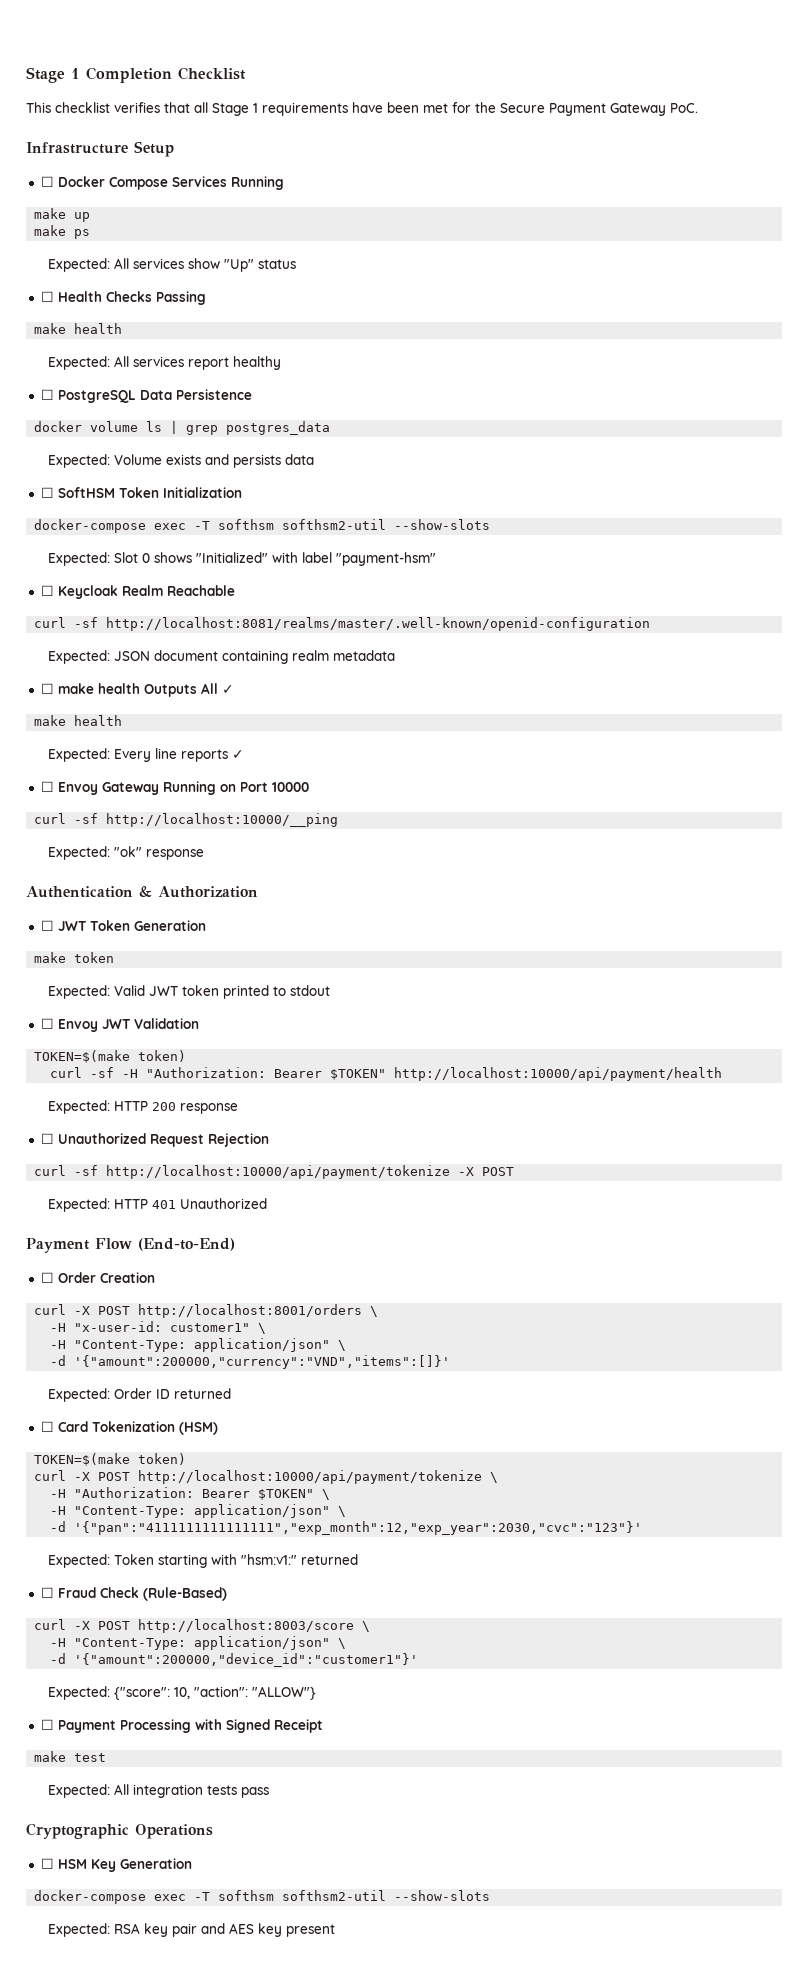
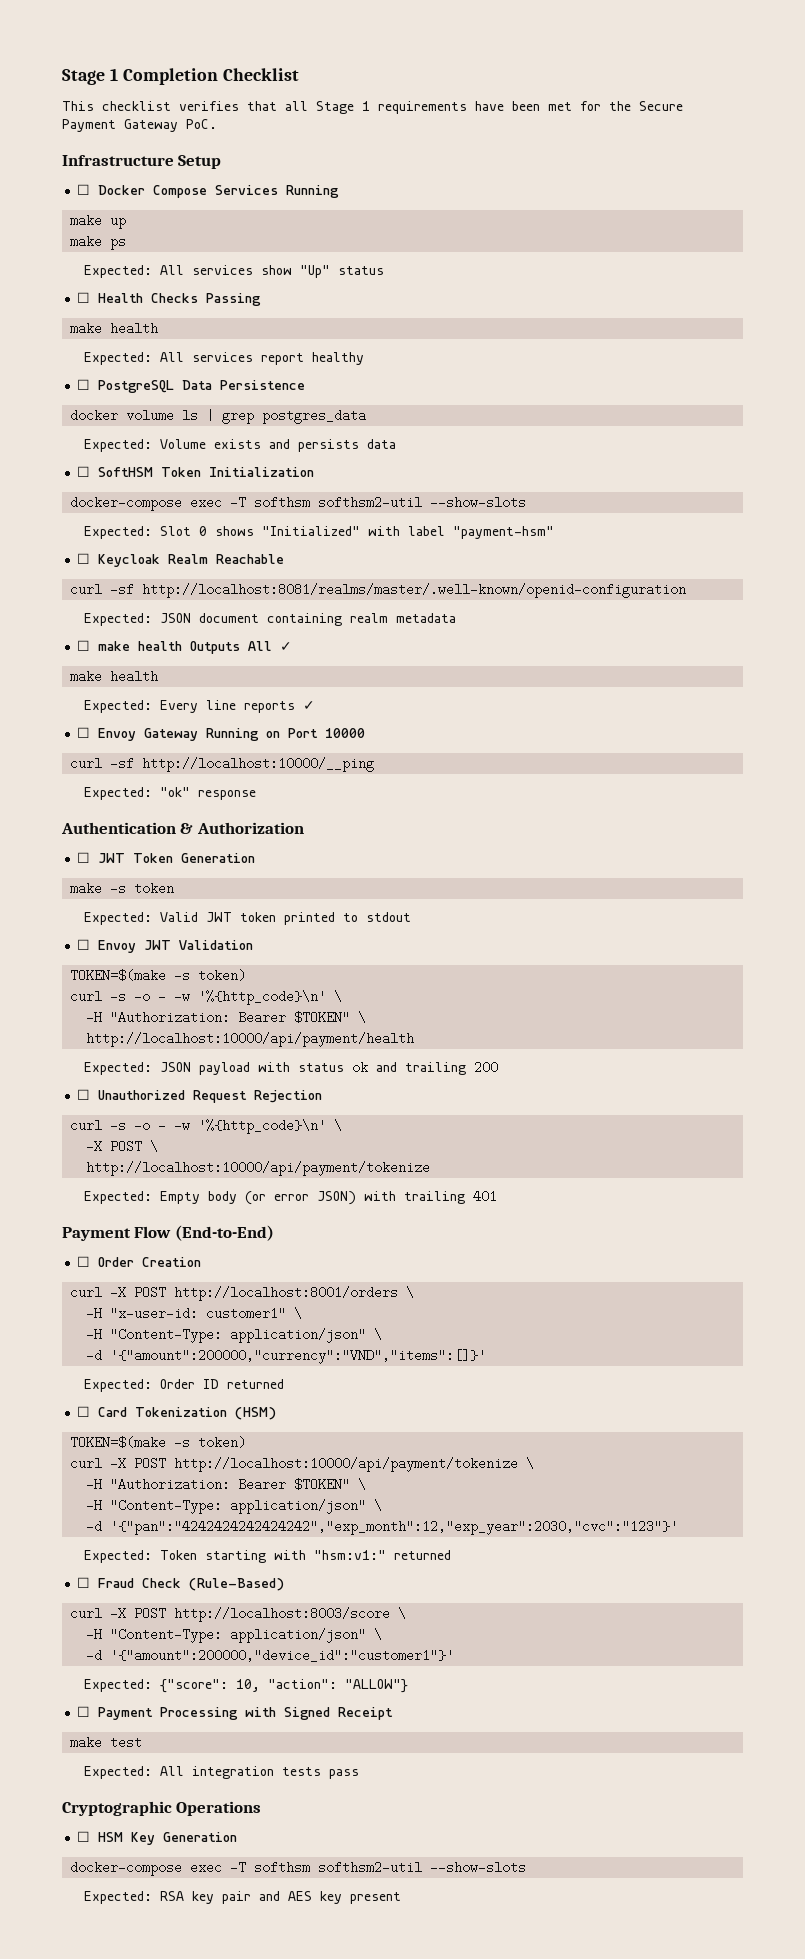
- make token
+ make -s token
  ☐ Envoy JWT Validation
- TOKEN=$(make token)
- curl -sf -H "Authorization: Bearer $TOKEN" http://localhost:10000/api/payment/health
+ TOKEN=$(make -s token)
+ curl -s -o - -w '%{http_code}\n' \
+ -H "Authorization: Bearer $TOKEN" \
+ http://localhost:10000/api/payment/health
- Expected: HTTP 200 response
+ Expected: JSON payload with status ok and trailing 200
  ☐ Unauthorized Request Rejection
- curl -sf http://localhost:10000/api/payment/tokenize -X POST
- Expected: HTTP 401 Unauthorized
+ curl -s -o - -w '%{http_code}\n' \
+ -X POST \
+ http://localhost:10000/api/payment/tokenize
+ Expected: Empty body (or error JSON) with trailing 401
  ☐ Card Tokenization (HSM)
- TOKEN=$(make token)
+ TOKEN=$(make -s token)
- -d '{"pan":"4111111111111111","exp_month":12,"exp_year":2030,"cvc":"123"}'
+ -d '{"pan":"4242424242424242","exp_month":12,"exp_year":2030,"cvc":"123"}'

